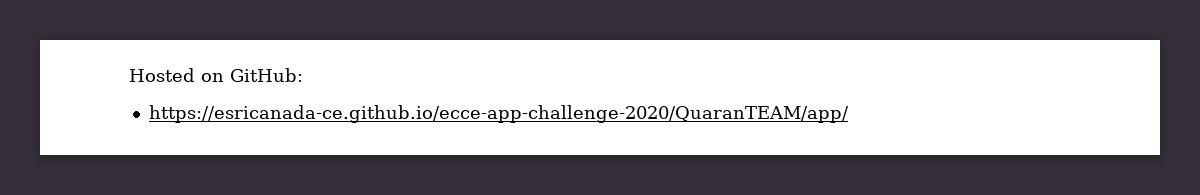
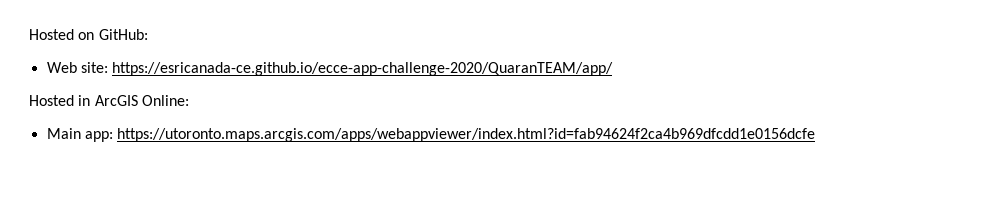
- https://esricanada-ce.github.io/ecce-app-challenge-2020/QuaranTEAM/app/
+ Web site: https://esricanada-ce.github.io/ecce-app-challenge-2020/QuaranTEAM/app/
+ Hosted in ArcGIS Online:
+ Main app: https://utoronto.maps.arcgis.com/apps/webappviewer/index.html?id=fab94624f2ca4b969dfcdd1e0156dcfe

